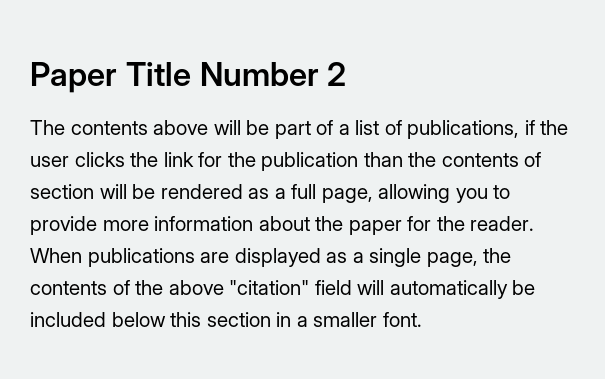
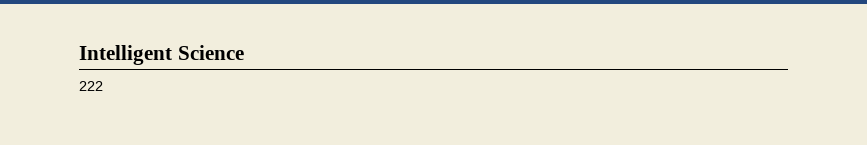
- Paper Title Number 2
- The contents above will be part of a list of publications, if the user clicks the link for the publication than the contents of section will be rendered as a full page, allowing you to provide more information about the paper for the reader. When publications are displayed as a single page, the contents of the above "citation" field will automatically be included below this section in a smaller font.
+ Intelligent Science
+ 222

